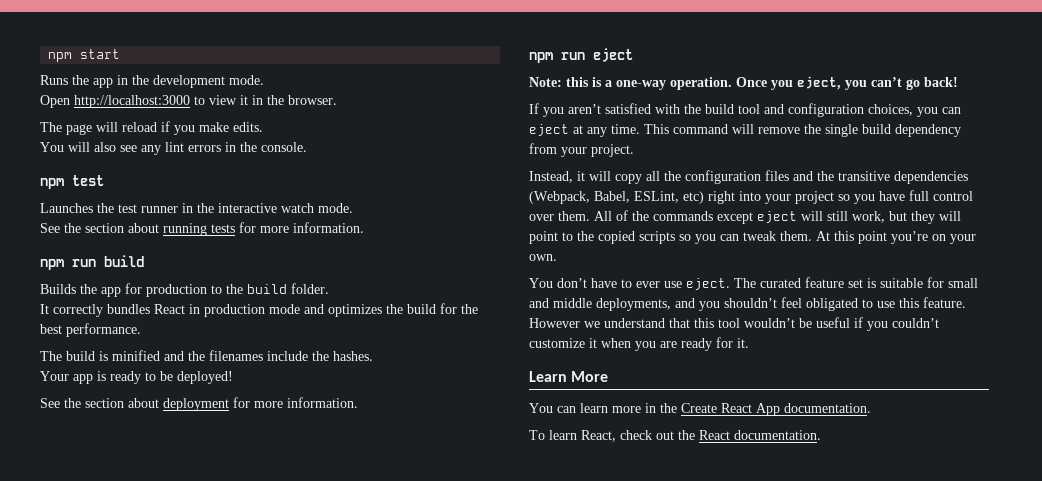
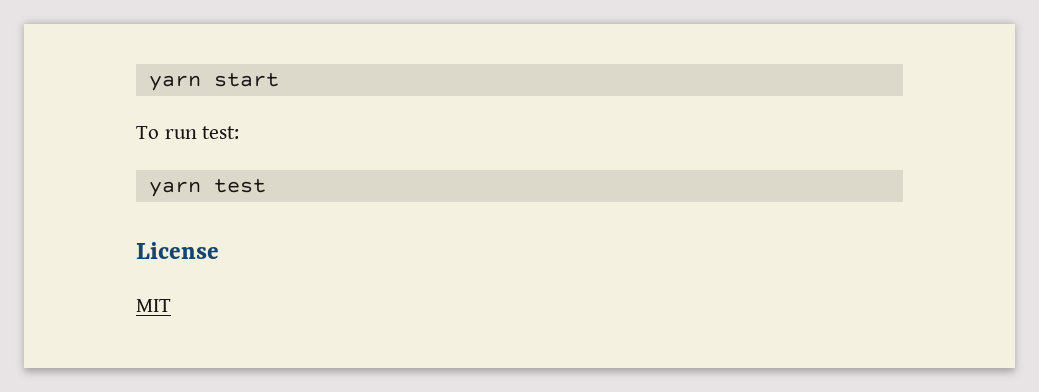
- npm start
+ yarn start
- Runs the app in the development mode.
- Open http://localhost:3000 to view it in the browser.
- The page will reload if you make edits.
- You will also see any lint errors in the console.
- npm test
- Launches the test runner in the interactive watch mode.
- See the section about running tests for more information.
- npm run build
- Builds the app for production to the build folder.
- It correctly bundles React in production mode and optimizes the build for the best performance.
- The build is minified and the filenames include the hashes.
- Your app is ready to be deployed!
- See the section about deployment for more information.
- npm run eject
- Note: this is a one-way operation. Once you eject, you can’t go back!
- If you aren’t satisfied with the build tool and configuration choices, you can eject at any time. This command will remove the single build dependency from your project.
- Instead, it will copy all the configuration files and the transitive dependencies (Webpack, Babel, ESLint, etc) right into your project so you have full control over them. All of the commands except eject will still work, but they will point to the copied scripts so you can tweak them. At this point you’re on your own.
- You don’t have to ever use eject. The curated feature set is suitable for small and middle deployments, and you shouldn’t feel obligated to use this feature. However we understand that this tool wouldn’t be useful if you couldn’t customize it when you are ready for it.
- Learn More
- You can learn more in the Create React App documentation.
- To learn React, check out the React documentation.
+ To run test:
+ yarn test
+ License
+ MIT

